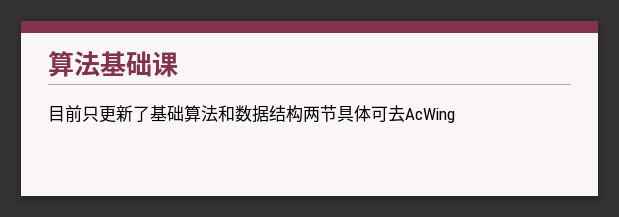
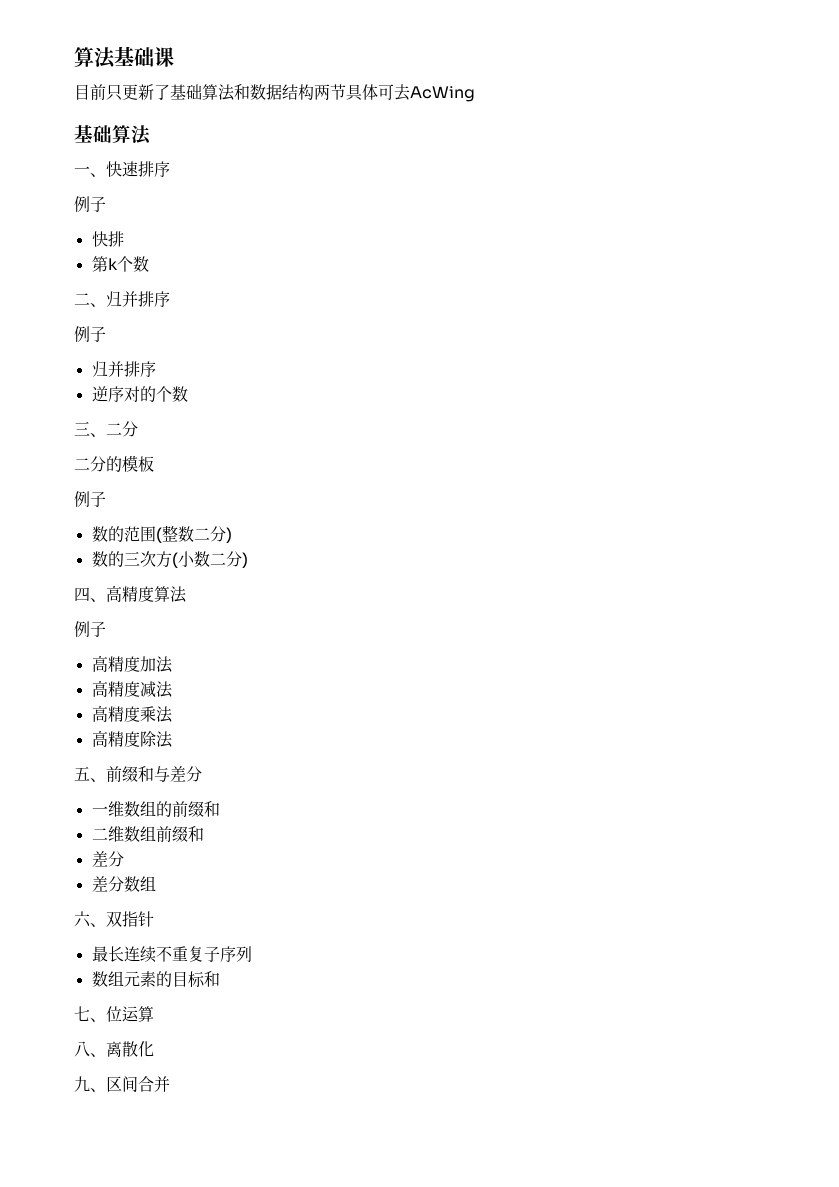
  目前只更新了基础算法和数据结构两节具体可去AcWing
+ 基础算法
+ 一、快速排序
+ 例子
+ 快排
+ 第k个数
+ 二、归并排序
+ 例子
+ 归并排序
+ 逆序对的个数
+ 三、二分
+ 二分的模板
+ 例子
+ 数的范围(整数二分)
+ 数的三次方(小数二分)
+ 四、高精度算法
+ 例子
+ 高精度加法
+ 高精度减法
+ 高精度乘法
+ 高精度除法
+ 五、前缀和与差分
+ 一维数组的前缀和
+ 二维数组前缀和
+ 差分
+ 差分数组
+ 六、双指针
+ 最长连续不重复子序列
+ 数组元素的目标和
+ 七、位运算
+ 八、离散化
+ 九、区间合并

